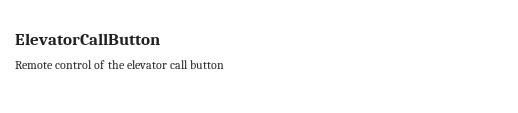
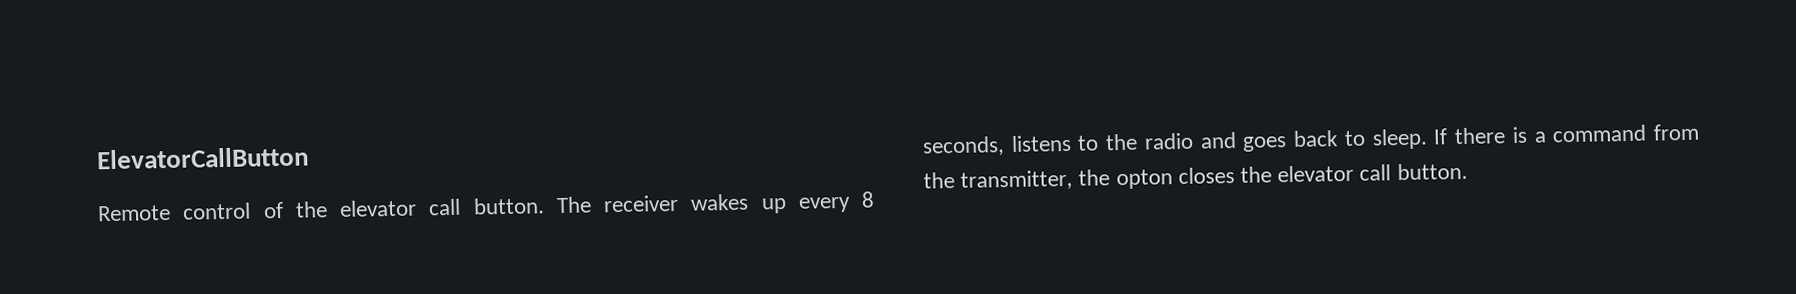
- Remote control of the elevator call button
+ Remote control of the elevator call button. The receiver wakes up every 8 seconds, listens to the radio and goes back to sleep. If there is a command from the transmitter, the opton closes the elevator call button.

